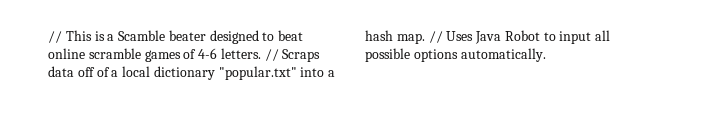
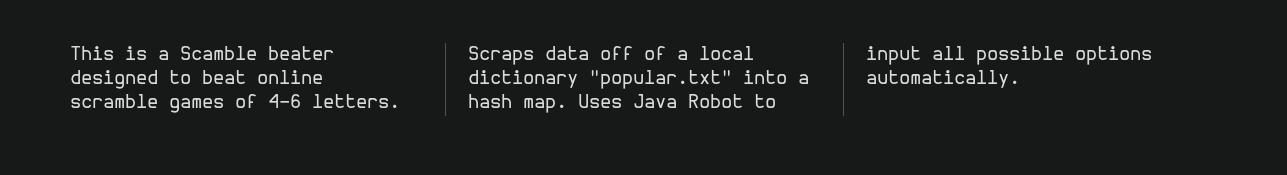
- // This is a Scamble beater designed to beat online scramble games of 4-6 letters.
+ This is a Scamble beater designed to beat online scramble games of 4-6 letters.
- // Scraps data off of a local dictionary "popular.txt" into a hash map.
+ Scraps data off of a local dictionary "popular.txt" into a hash map.
- // Uses Java Robot to input all possible options automatically.
+ Uses Java Robot to input all possible options automatically.

